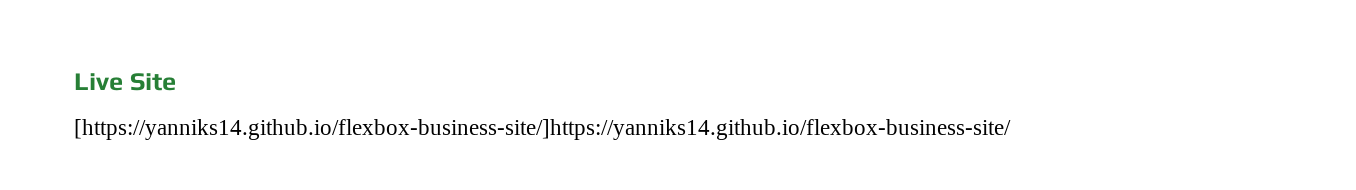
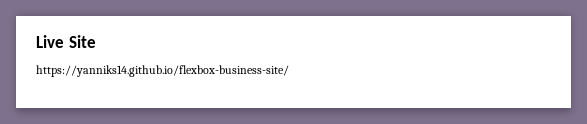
- [https://yanniks14.github.io/flexbox-business-site/]https://yanniks14.github.io/flexbox-business-site/
+ https://yanniks14.github.io/flexbox-business-site/

